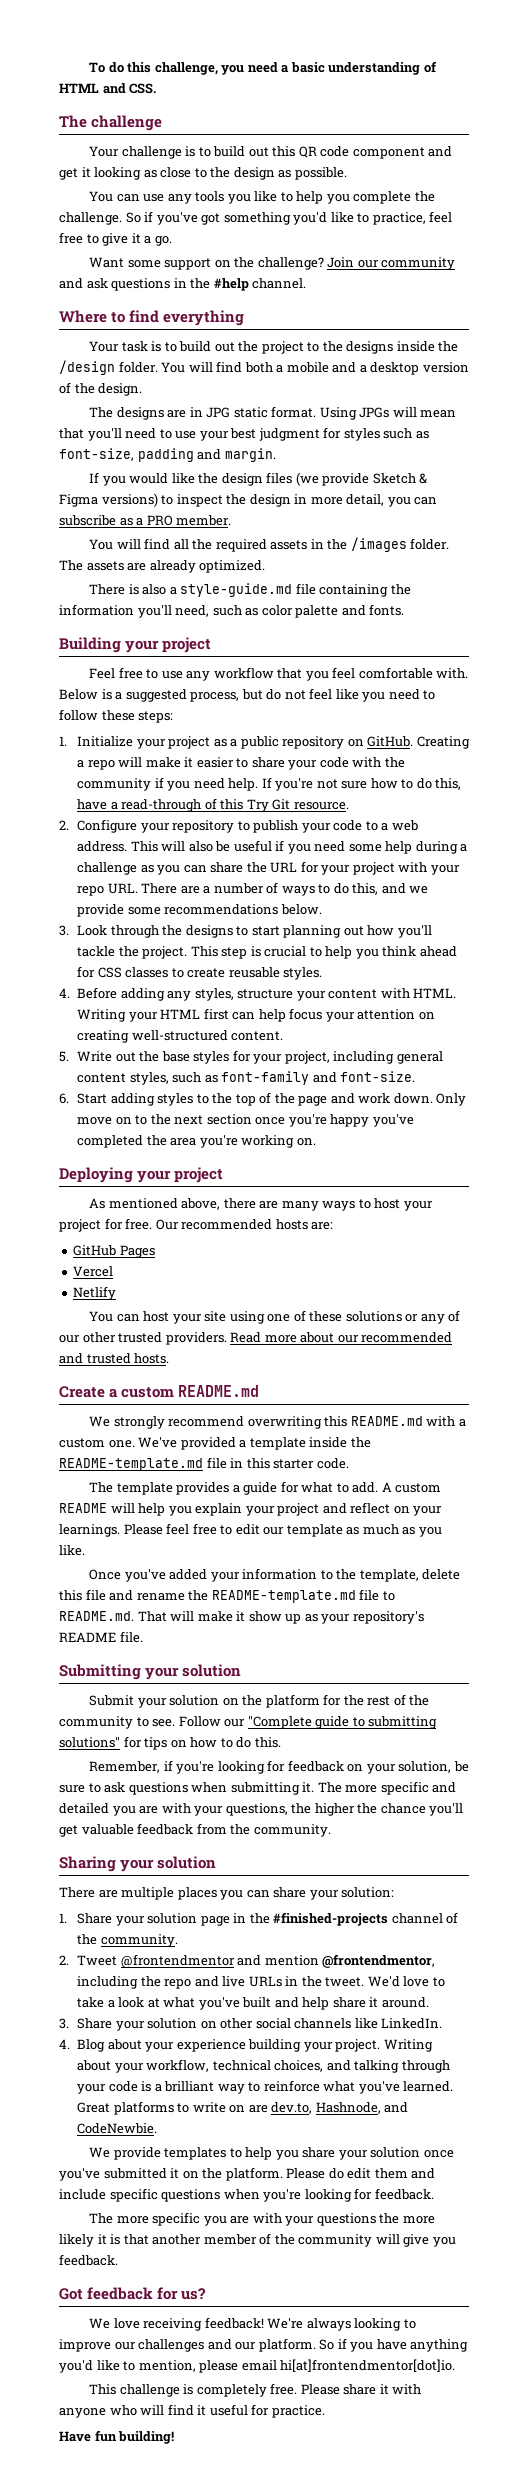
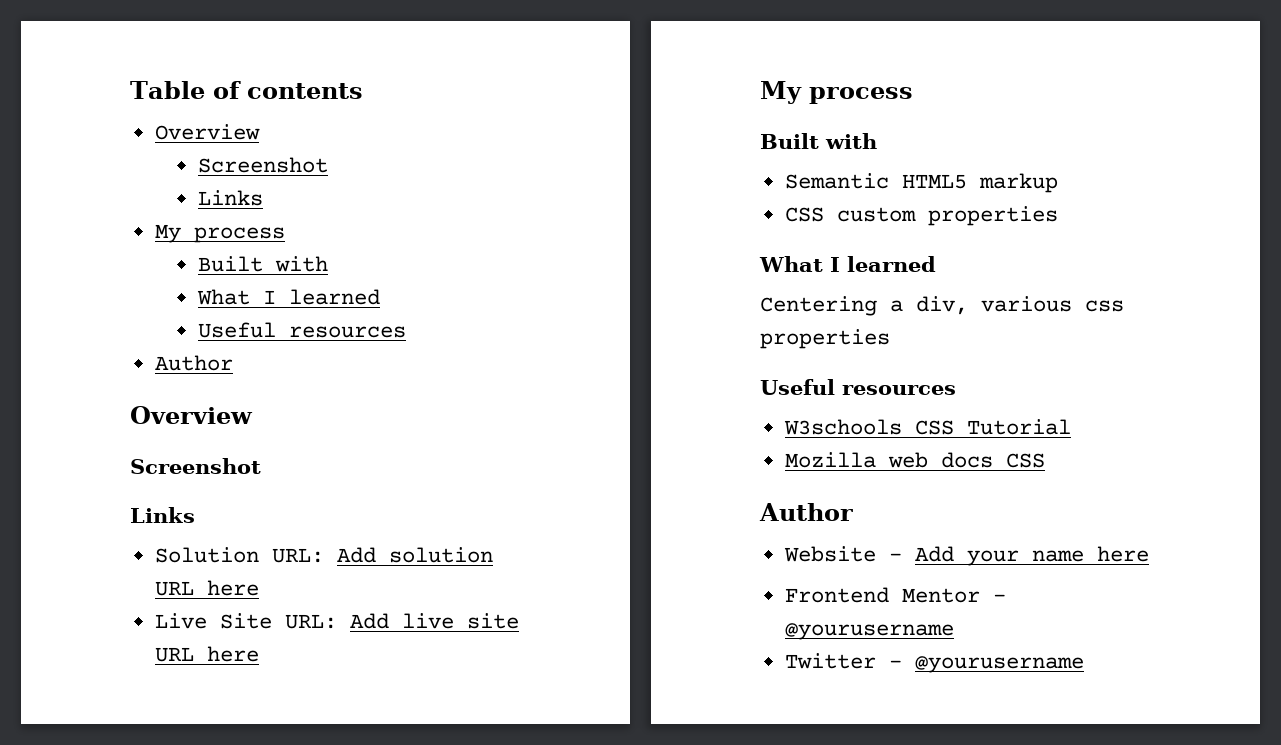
- To do this challenge, you need a basic understanding of HTML and CSS.
- The challenge
- Your challenge is to build out this QR code component and get it looking as close to the design as possible.
- You can use any tools you like to help you complete the challenge. So if you've got something you'd like to practice, feel free to give it a go.
- Want some support on the challenge? Join our community and ask questions in the #help channel.
- Where to find everything
- Your task is to build out the project to the designs inside the /design folder. You will find both a mobile and a desktop version of the design.
- The designs are in JPG static format. Using JPGs will mean that you'll need to use your best judgment for styles such as font-size, padding and margin.
- If you would like the design files (we provide Sketch & Figma versions) to inspect the design in more detail, you can subscribe as a PRO member.
- You will find all the required assets in the /images folder. The assets are already optimized.
- There is also a style-guide.md file containing the information you'll need, such as color palette and fonts.
- Building your project
- Feel free to use any workflow that you feel comfortable with. Below is a suggested process, but do not feel like you need to follow these steps:
- 1. Initialize your project as a public repository on GitHub. Creating a repo will make it easier to share your code with the community if you need help. If you're not sure how to do this, have a read-through of this Try Git resource.
- 2. Configure your repository to publish your code to a web address. This will also be useful if you need some help during a challenge as you can share the URL for your project with your repo URL. There are a number of ways to do this, and we provide some recommendations below.
- 3. Look through the designs to start planning out how you'll tackle the project. This step is crucial to help you think ahead for CSS classes to create reusable styles.
- 4. Before adding any styles, structure your content with HTML. Writing your HTML first can help focus your attention on creating well-structured content.
- 5. Write out the base styles for your project, including general content styles, such as font-family and font-size.
- 6. Start adding styles to the top of the page and work down. Only move on to the next section once you're happy you've completed the area you're working on.
- Deploying your project
- As mentioned above, there are many ways to host your project for free. Our recommended hosts are:
- GitHub Pages
- Vercel
- Netlify
- You can host your site using one of these solutions or any of our other trusted providers. Read more about our recommended and trusted hosts.
- Create a custom README.md
- We strongly recommend overwriting this README.md with a custom one. We've provided a template inside the README-template.md file in this starter code.
- The template provides a guide for what to add. A custom README will help you explain your project and reflect on your learnings. Please feel free to edit our template as much as you like.
- Once you've added your information to the template, delete this file and rename the README-template.md file to README.md. That will make it show up as your repository's README file.
- Submitting your solution
- Submit your solution on the platform for the rest of the community to see. Follow our "Complete guide to submitting solutions" for tips on how to do this.
- Remember, if you're looking for feedback on your solution, be sure to ask questions when submitting it. The more specific and detailed you are with your questions, the higher the chance you'll get valuable feedback from the community.
- Sharing your solution
- There are multiple places you can share your solution:
- 1. Share your solution page in the #finished-projects channel of the community.
- 2. Tweet @frontendmentor and mention @frontendmentor, including the repo and live URLs in the tweet. We'd love to take a look at what you've built and help share it around.
- 3. Share your solution on other social channels like LinkedIn.
- 4. Blog about your experience building your project. Writing about your workflow, technical choices, and talking through your code is a brilliant way to reinforce what you've learned. Great platforms to write on are dev.to, Hashnode, and CodeNewbie.
- We provide templates to help you share your solution once you've submitted it on the platform. Please do edit them and include specific questions when you're looking for feedback.
- The more specific you are with your questions the more likely it is that another member of the community will give you feedback.
- Got feedback for us?
- We love receiving feedback! We're always looking to improve our challenges and our platform. So if you have anything you'd like to mention, please email hi[at]frontendmentor[dot]io.
- This challenge is completely free. Please share it with anyone who will find it useful for practice.
- Have fun building!
+ Table of contents
+ Overview
+ Screenshot
+ Links
+ My process
+ Built with
+ What I learned
+ Useful resources
+ Author
+ Overview
+ Screenshot
+ Links
+ Solution URL: Add solution URL here
+ Live Site URL: Add live site URL here
+ My process
+ Built with
+ Semantic HTML5 markup
+ CSS custom properties
+ What I learned
+ Centering a div, various css properties
+ Useful resources
+ W3schools CSS Tutorial
+ Mozilla web docs CSS
+ Author
+ Website - Add your name here
+ Frontend Mentor - @yourusername
+ Twitter - @yourusername

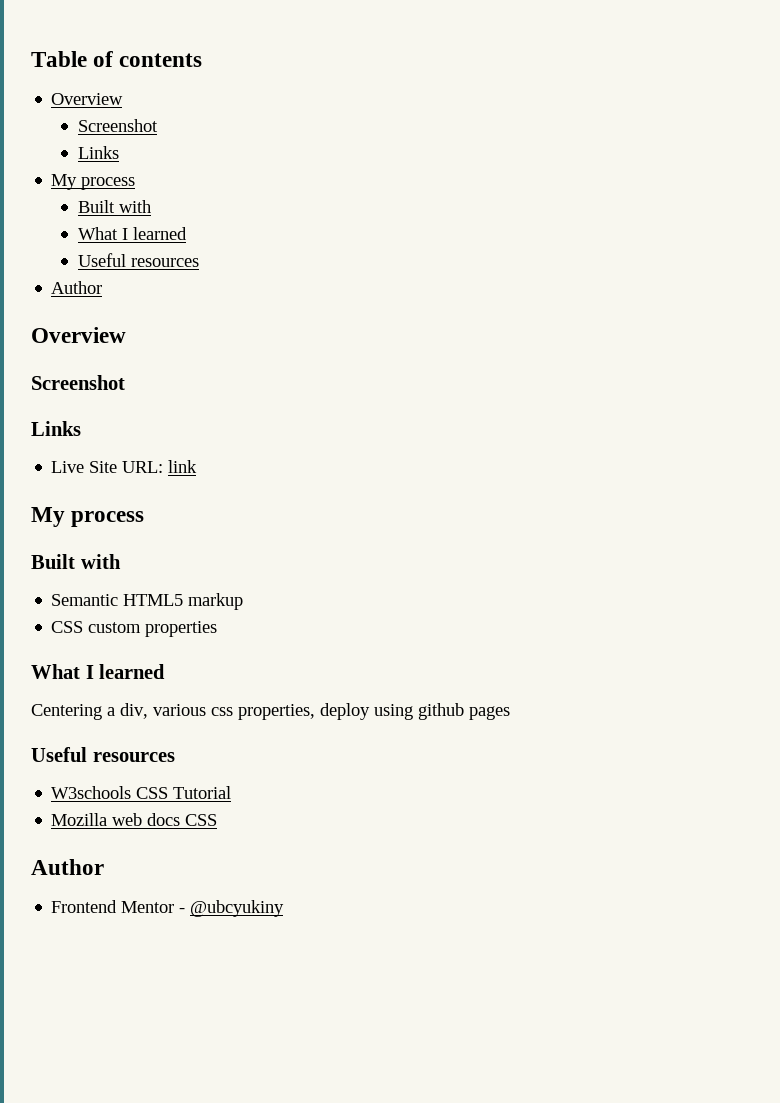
- Solution URL: Add solution URL here
- Live Site URL: Add live site URL here
+ Live Site URL: link
- Centering a div, various css properties
+ Centering a div, various css properties, deploy using github pages
- Website - Add your name here
- Frontend Mentor - @yourusername
- Twitter - @yourusername
+ Frontend Mentor - @ubcyukiny

